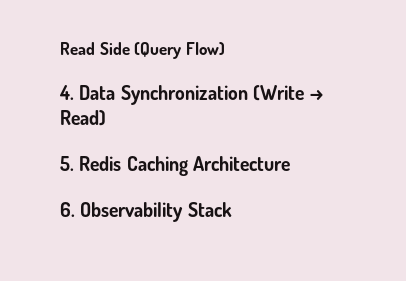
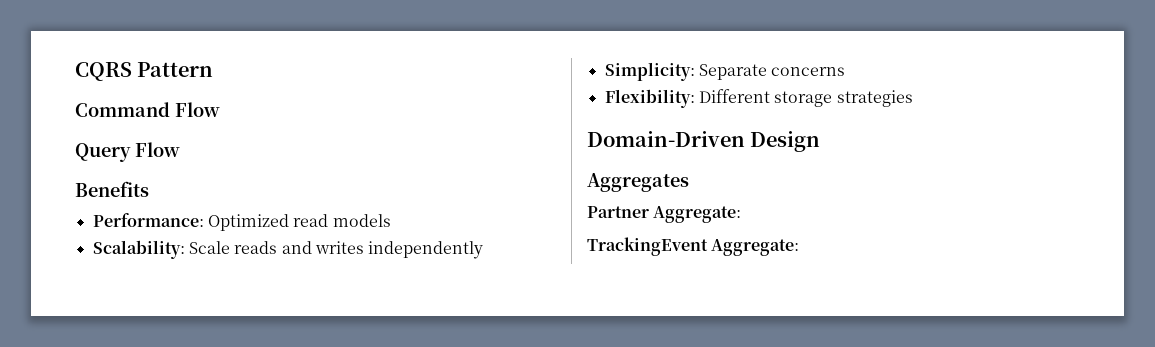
- Read Side (Query Flow)
- 4. Data Synchronization (Write → Read)
- 5. Redis Caching Architecture
- 6. Observability Stack
+ CQRS Pattern
+ Command Flow
+ Query Flow
+ Benefits
+ Performance: Optimized read models
+ Scalability: Scale reads and writes independently
+ Simplicity: Separate concerns
+ Flexibility: Different storage strategies
+ Domain-Driven Design
+ Aggregates
+ Partner Aggregate:
+ TrackingEvent Aggregate:

